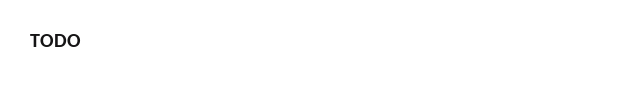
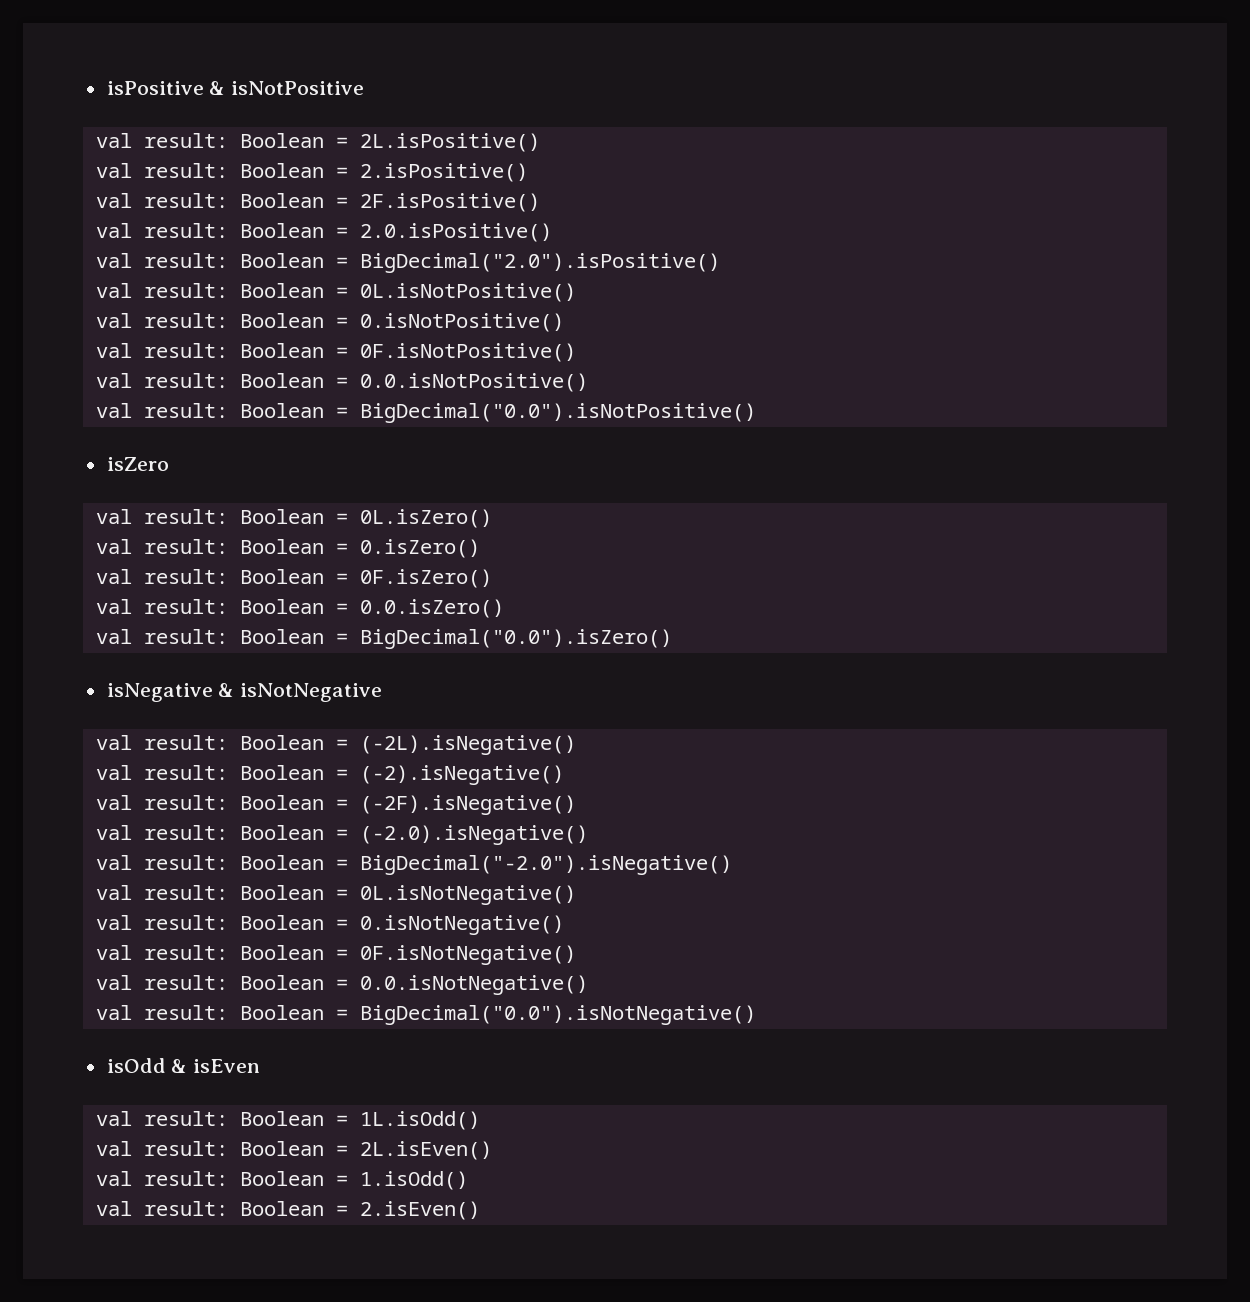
- TODO
+ isPositive & isNotPositive
+ val result: Boolean = 2L.isPositive()
+ val result: Boolean = 2.isPositive()
+ val result: Boolean = 2F.isPositive()
+ val result: Boolean = 2.0.isPositive()
+ val result: Boolean = BigDecimal("2.0").isPositive()
+ val result: Boolean = 0L.isNotPositive()
+ val result: Boolean = 0.isNotPositive()
+ val result: Boolean = 0F.isNotPositive()
+ val result: Boolean = 0.0.isNotPositive()
+ val result: Boolean = BigDecimal("0.0").isNotPositive()
+ isZero
+ val result: Boolean = 0L.isZero()
+ val result: Boolean = 0.isZero()
+ val result: Boolean = 0F.isZero()
+ val result: Boolean = 0.0.isZero()
+ val result: Boolean = BigDecimal("0.0").isZero()
+ isNegative & isNotNegative
+ val result: Boolean = (-2L).isNegative()
+ val result: Boolean = (-2).isNegative()
+ val result: Boolean = (-2F).isNegative()
+ val result: Boolean = (-2.0).isNegative()
+ val result: Boolean = BigDecimal("-2.0").isNegative()
+ val result: Boolean = 0L.isNotNegative()
+ val result: Boolean = 0.isNotNegative()
+ val result: Boolean = 0F.isNotNegative()
+ val result: Boolean = 0.0.isNotNegative()
+ val result: Boolean = BigDecimal("0.0").isNotNegative()
+ isOdd & isEven
+ val result: Boolean = 1L.isOdd()
+ val result: Boolean = 2L.isEven()
+ val result: Boolean = 1.isOdd()
+ val result: Boolean = 2.isEven()

